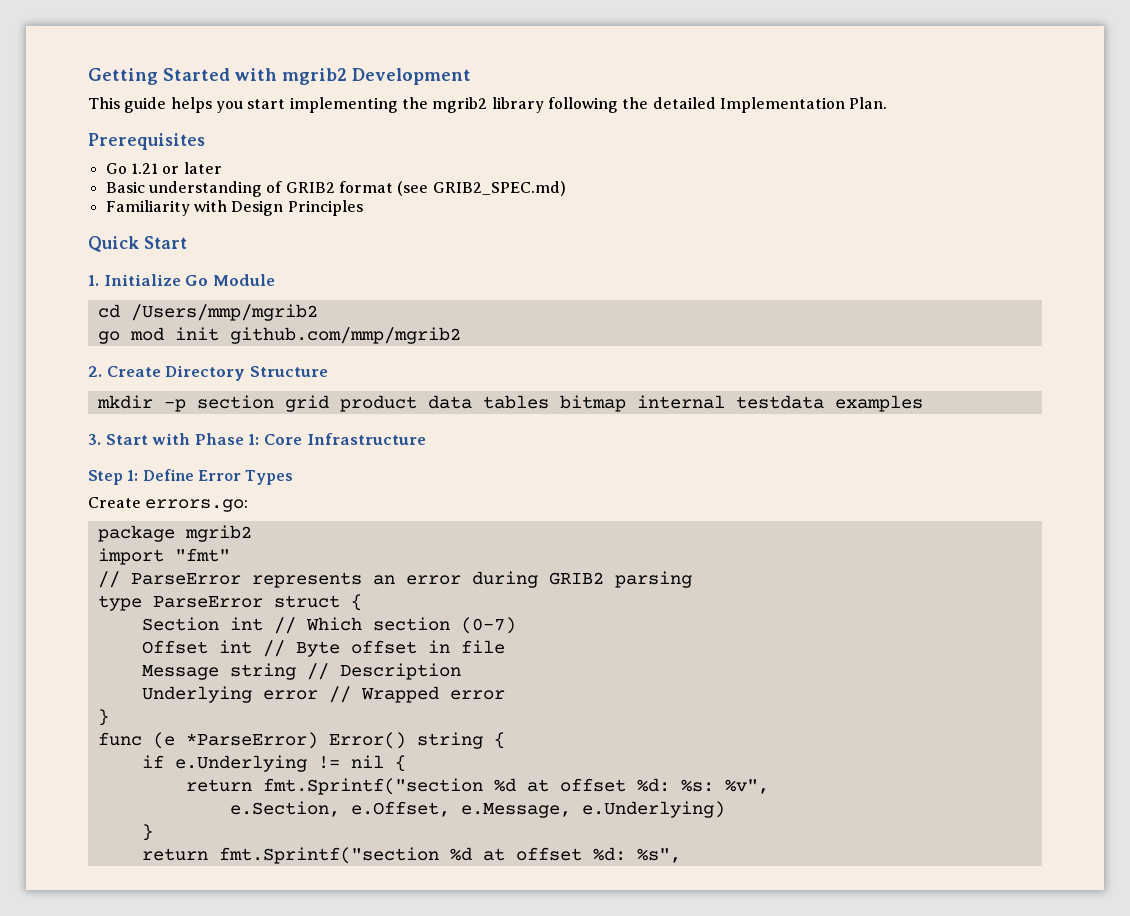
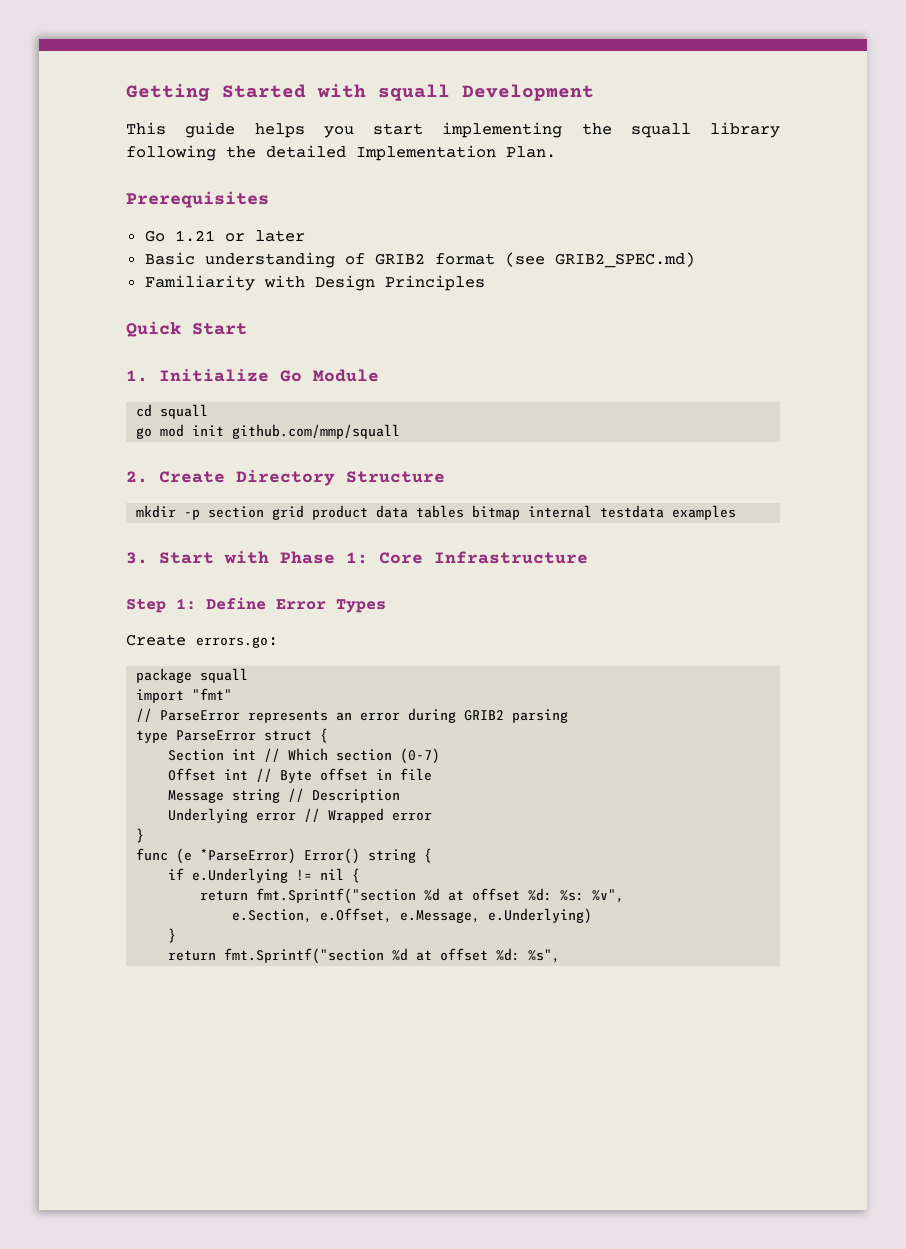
- Getting Started with mgrib2 Development
+ Getting Started with squall Development
- This guide helps you start implementing the mgrib2 library following the detailed Implementation Plan.
+ This guide helps you start implementing the squall library following the detailed Implementation Plan.
- cd /Users/mmp/mgrib2
+ cd squall
- go mod init github.com/mmp/mgrib2
+ go mod init github.com/mmp/squall
- package mgrib2
+ package squall

